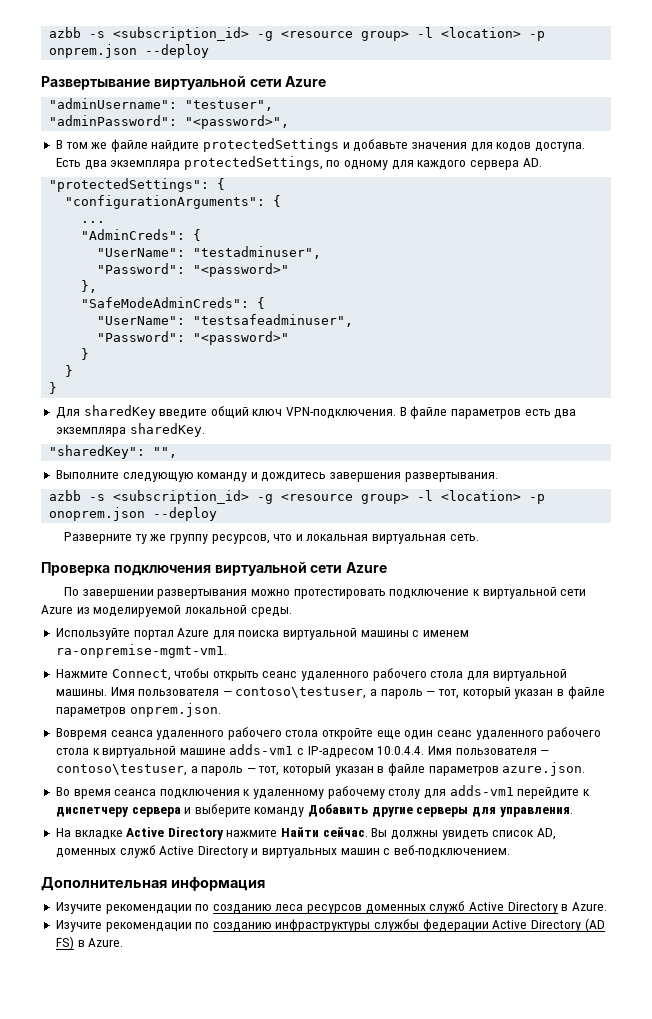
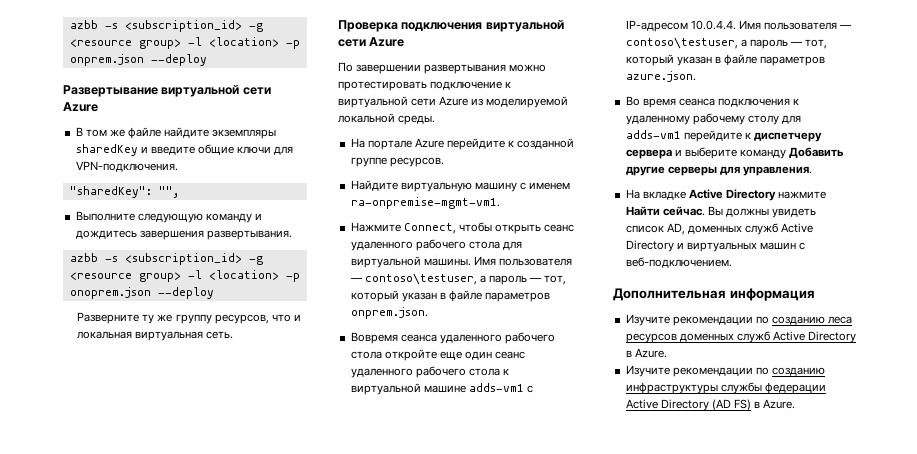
- "adminUsername": "testuser",
- "adminPassword": "<password>",
- В том же файле найдите protectedSettings и добавьте значения для кодов доступа. Есть два экземпляра protectedSettings, по одному для каждого сервера AD.
- "protectedSettings": {
- "configurationArguments": {
- ...
- "AdminCreds": {
- "UserName": "testadminuser",
- "Password": "<password>"
- },
- "SafeModeAdminCreds": {
- "UserName": "testsafeadminuser",
- "Password": "<password>"
- }
- }
- }
- Для sharedKey введите общий ключ VPN-подключения. В файле параметров есть два экземпляра sharedKey.
+ В том же файле найдите экземпляры sharedKey и введите общие ключи для VPN-подключения.
- Используйте портал Azure для поиска виртуальной машины с именем ra-onpremise-mgmt-vm1.
+ На портале Azure перейдите к созданной группе ресурсов.
+ Найдите виртуальную машину с именем ra-onpremise-mgmt-vm1.

